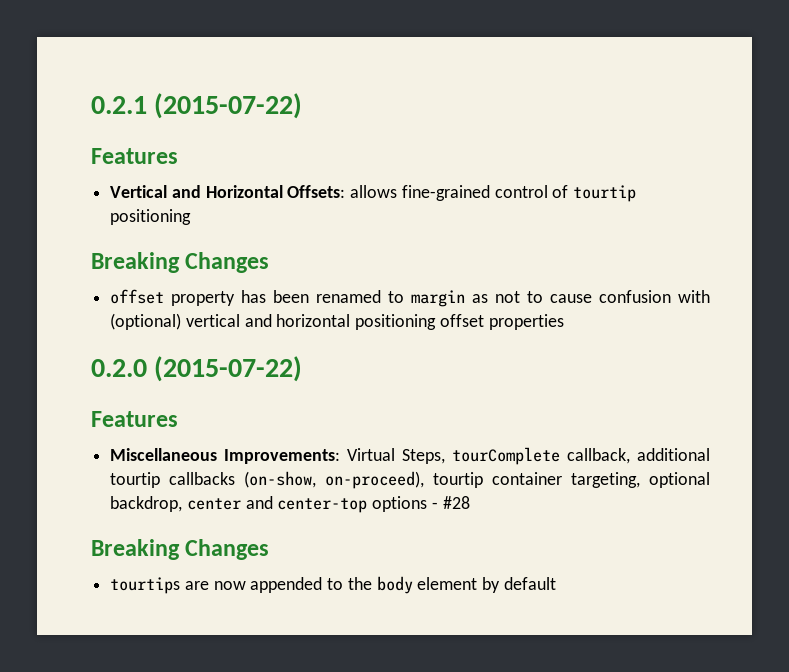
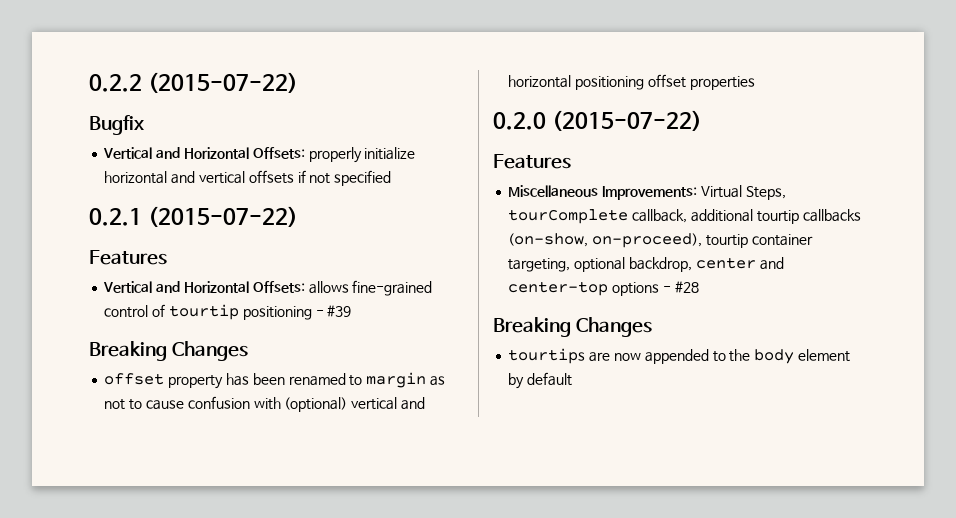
+ 0.2.2 (2015-07-22)
+ Bugfix
+ Vertical and Horizontal Offsets: properly initialize horizontal and vertical offsets if not specified
- Vertical and Horizontal Offsets: allows fine-grained control of tourtip positioning
+ Vertical and Horizontal Offsets: allows fine-grained control of tourtip positioning - #39

